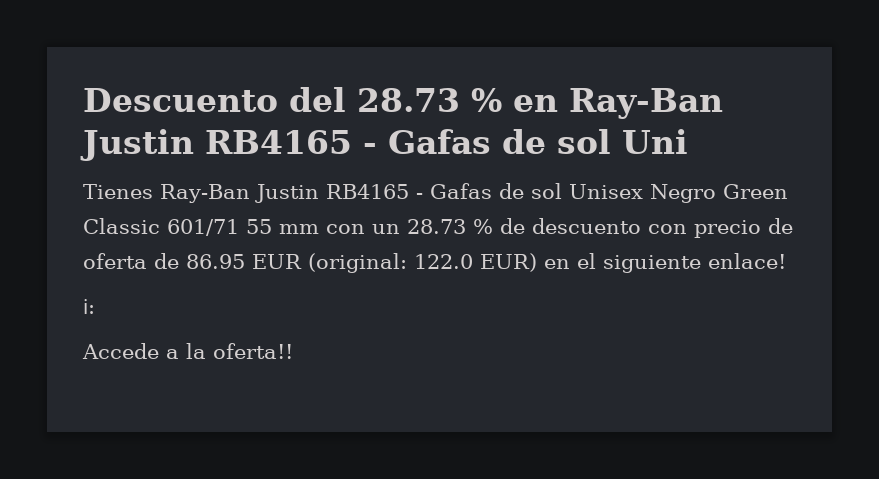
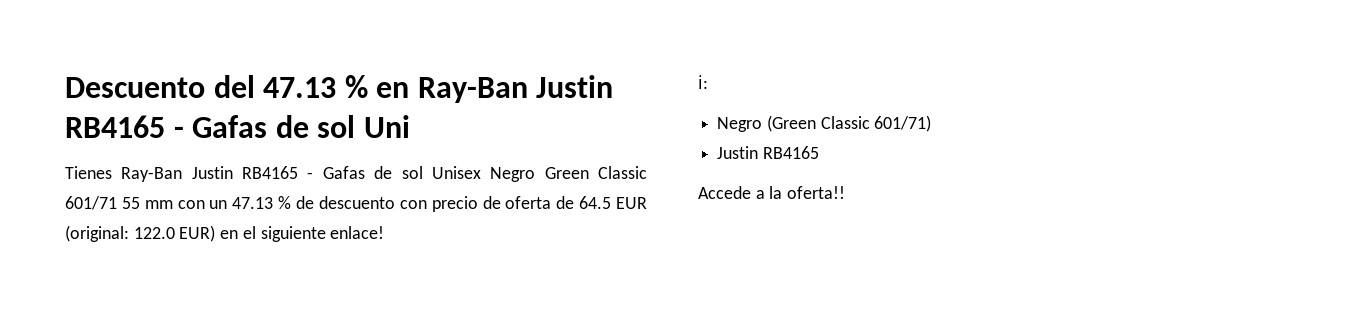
- Descuento del 28.73 % en Ray-Ban Justin RB4165 - Gafas de sol Uni
+ Descuento del 47.13 % en Ray-Ban Justin RB4165 - Gafas de sol Uni
- Tienes Ray-Ban Justin RB4165 - Gafas de sol Unisex Negro Green Classic 601/71 55 mm con un 28.73 % de descuento con precio de oferta de 86.95 EUR (original: 122.0 EUR) en el siguiente enlace!
+ Tienes Ray-Ban Justin RB4165 - Gafas de sol Unisex Negro Green Classic 601/71 55 mm con un 47.13 % de descuento con precio de oferta de 64.5 EUR (original: 122.0 EUR) en el siguiente enlace!
+ Negro (Green Classic 601/71)
+ Justin RB4165

